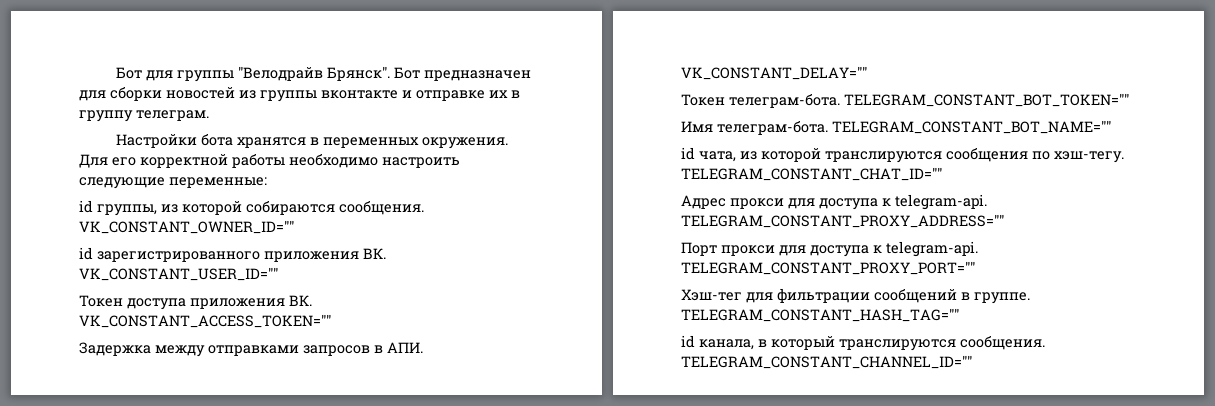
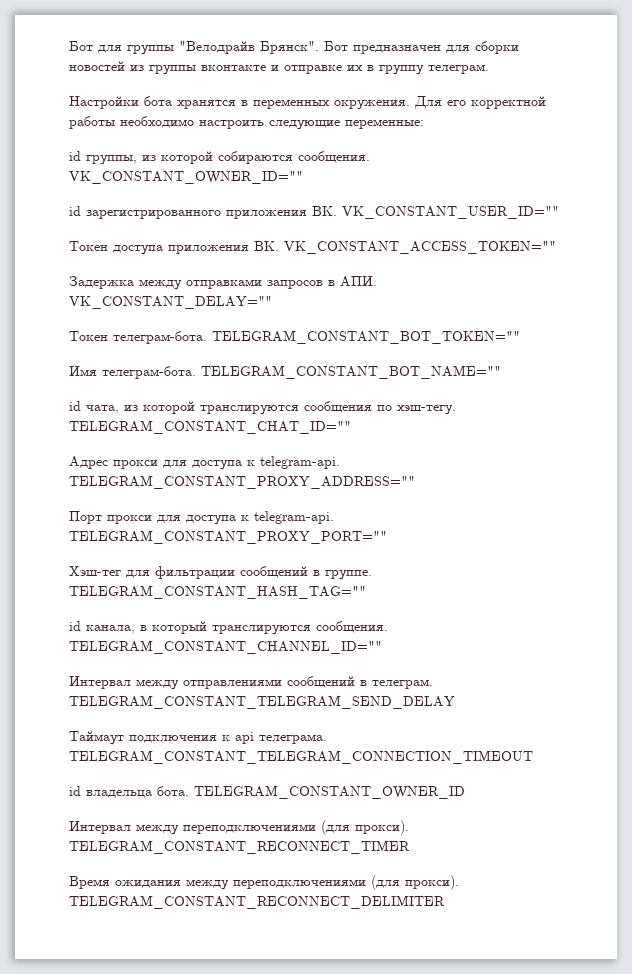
+ Интервал между отправлениями сообщений в телеграм. TELEGRAM_CONSTANT_TELEGRAM_SEND_DELAY
+ Таймаут подключения к api телеграма. TELEGRAM_CONSTANT_TELEGRAM_CONNECTION_TIMEOUT
+ id владельца бота. TELEGRAM_CONSTANT_OWNER_ID
+ Интервал между переподключениями (для прокси). TELEGRAM_CONSTANT_RECONNECT_TIMER
+ Время ожидания между переподключениями (для прокси). TELEGRAM_CONSTANT_RECONNECT_DELIMITER

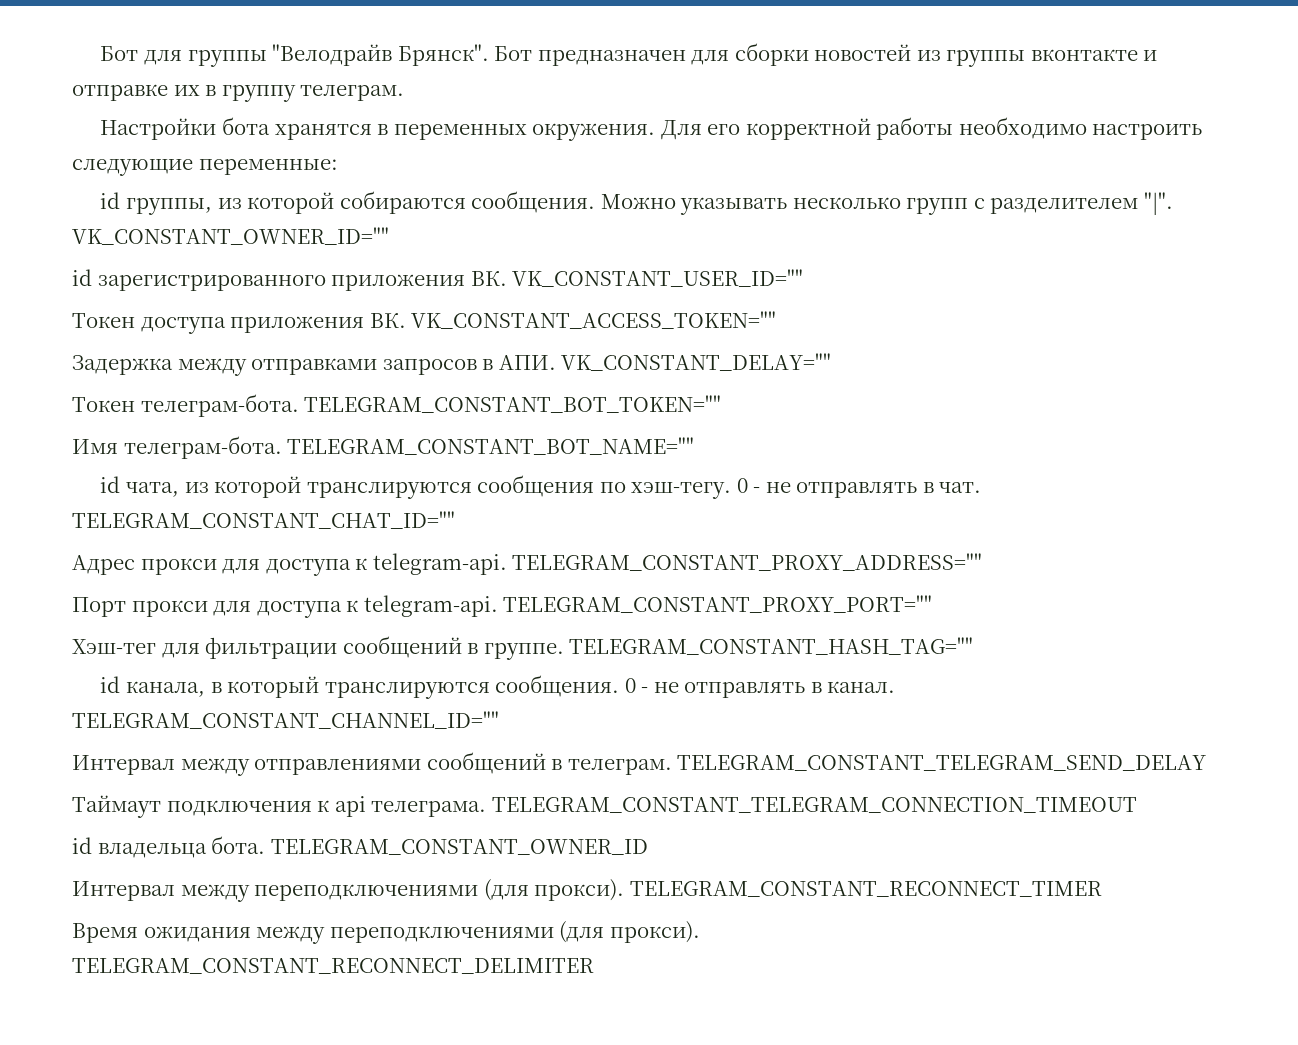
+ Можно указывать несколько групп с разделителем "|".
+ 0 - не отправлять в чат.
+ 0 - не отправлять в канал.

